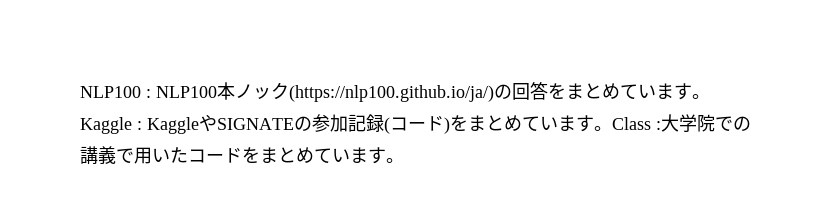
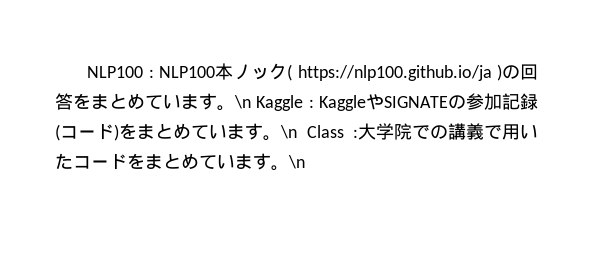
- NLP100 : NLP100本ノック(https://nlp100.github.io/ja/)の回答をまとめています。
+ NLP100 : NLP100本ノック( https://nlp100.github.io/ja )の回答をまとめています。
- Kaggle : KaggleやSIGNATEの参加記録(コード)をまとめています。
+ \n Kaggle : KaggleやSIGNATEの参加記録(コード)をまとめています。
- Class :大学院での講義で用いたコードをまとめています。
+ \n Class :大学院での講義で用いたコードをまとめています。\n

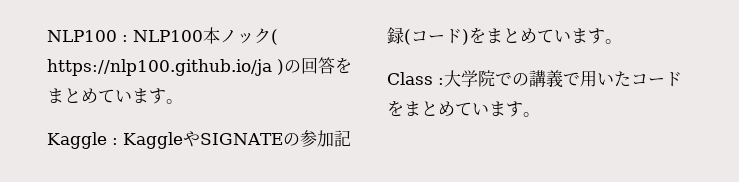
- NLP100 : NLP100本ノック( https://nlp100.github.io/ja )の回答をまとめています。\n Kaggle : KaggleやSIGNATEの参加記録(コード)をまとめています。\n Class :大学院での講義で用いたコードをまとめています。\n
+ NLP100 : NLP100本ノック( https://nlp100.github.io/ja )の回答をまとめています。
+ Kaggle : KaggleやSIGNATEの参加記録(コード)をまとめています。
+ Class :大学院での講義で用いたコードをまとめています。

